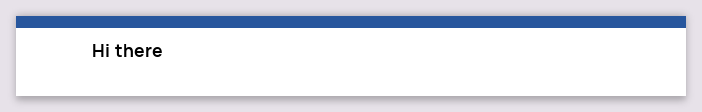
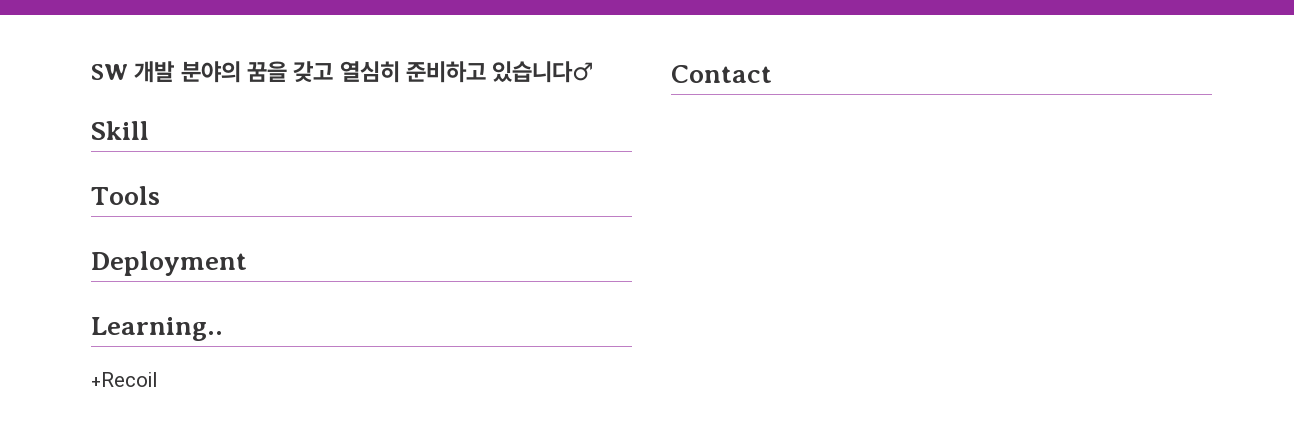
- Hi there
+ SW 개발 분야의 꿈을 갖고 열심히 준비하고 있습니다♂
+ Skill
+ Tools
+ Deployment
+ Learning..
+ +Recoil
+ Contact

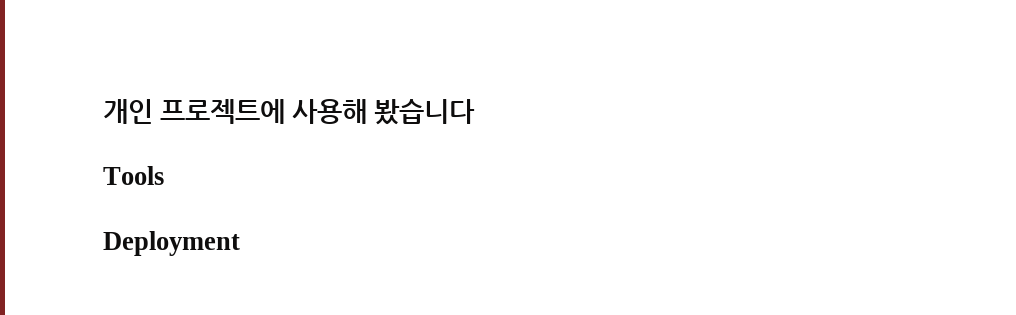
- SW 개발 분야의 꿈을 갖고 열심히 준비하고 있습니다♂
- Skill
+ 개인 프로젝트에 사용해 봤습니다
- Learning..
- +Recoil
- Contact

